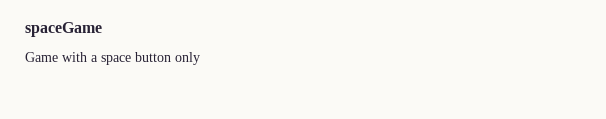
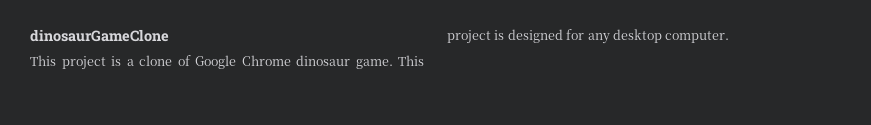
- spaceGame
- Game with a space button only
+ dinosaurGameClone
+ This project is a clone of Google Chrome dinosaur game. This project is designed for any desktop computer.

